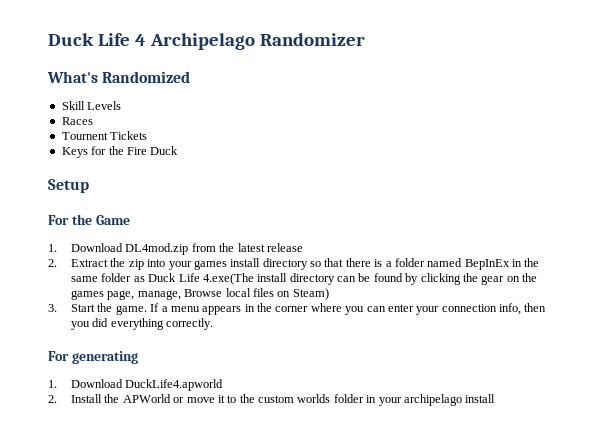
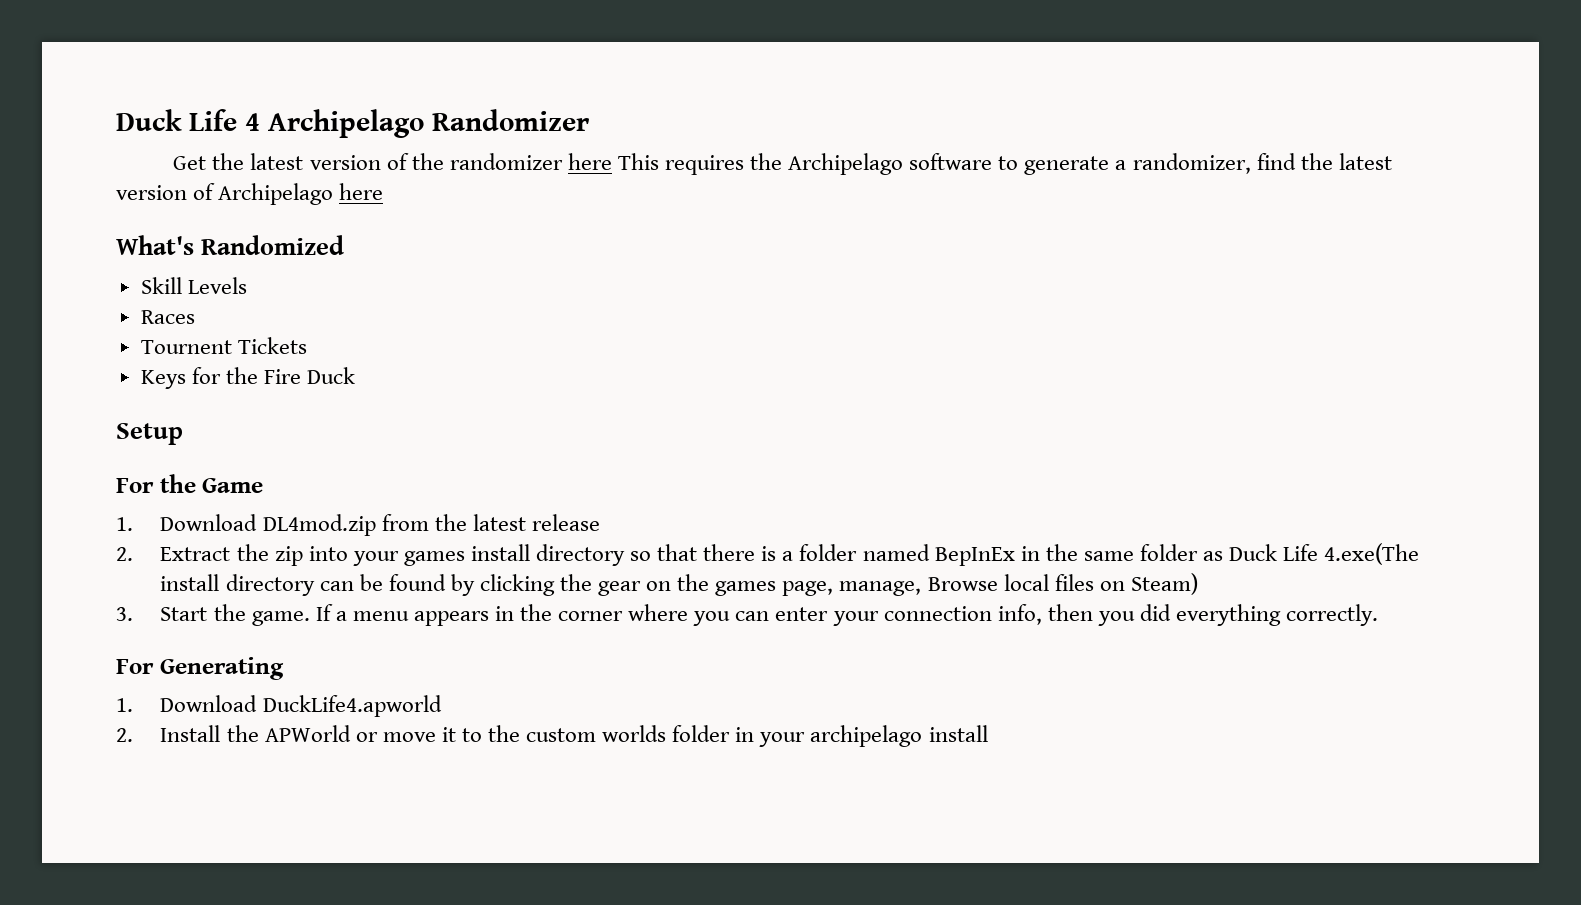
+ Get the latest version of the randomizer here This requires the Archipelago software to generate a randomizer, find the latest version of Archipelago here
- For generating
+ For Generating

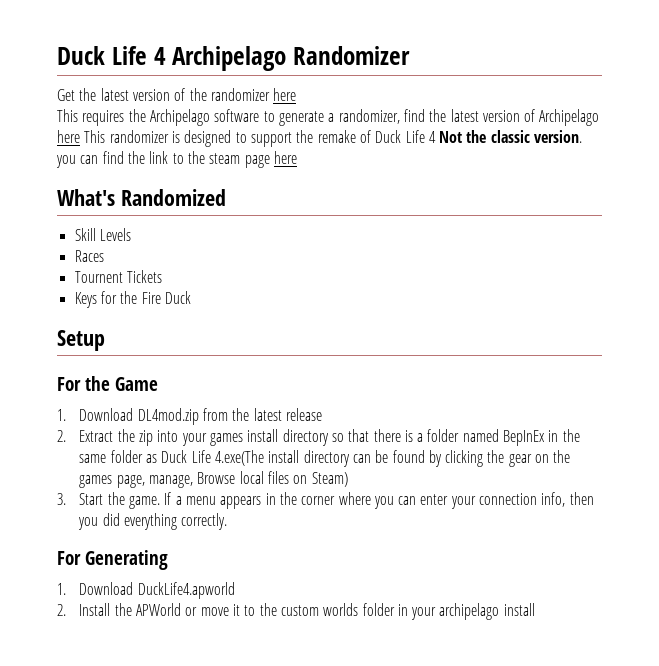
- Get the latest version of the randomizer here This requires the Archipelago software to generate a randomizer, find the latest version of Archipelago here
+ Get the latest version of the randomizer here
+ This requires the Archipelago software to generate a randomizer, find the latest version of Archipelago here This randomizer is designed to support the remake of Duck Life 4 Not the classic version. you can find the link to the steam page here

